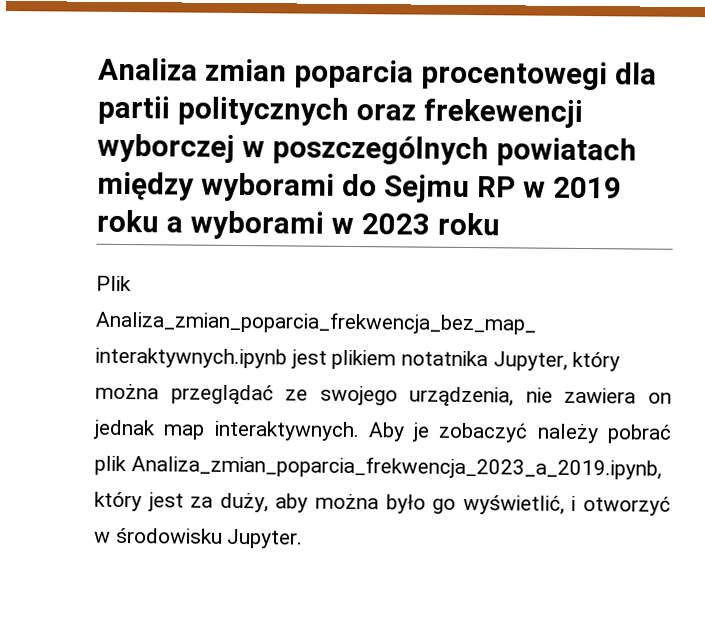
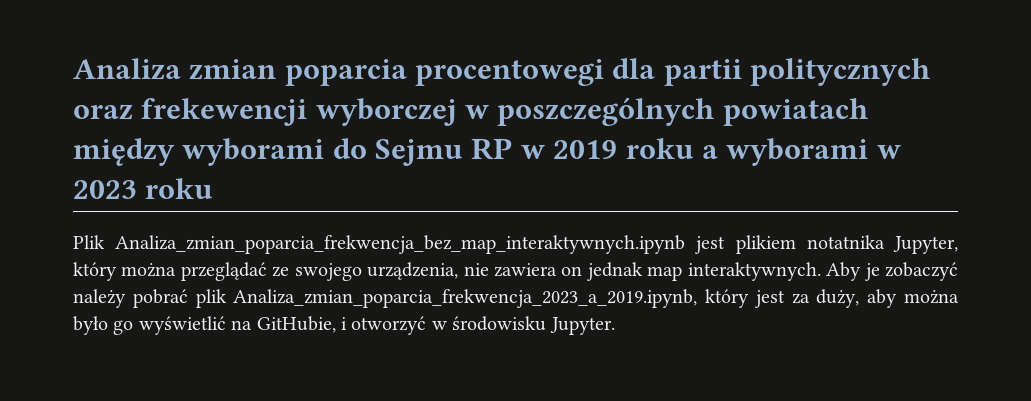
- Aby je zobaczyć należy pobrać plik Analiza_zmian_poparcia_frekwencja_2023_a_2019.ipynb, który jest za duży, aby można było go wyświetlić, i otworzyć w środowisku Jupyter.
+ Aby je zobaczyć należy pobrać plik Analiza_zmian_poparcia_frekwencja_2023_a_2019.ipynb, który jest za duży, aby można było go wyświetlić na GitHubie, i otworzyć w środowisku Jupyter.

